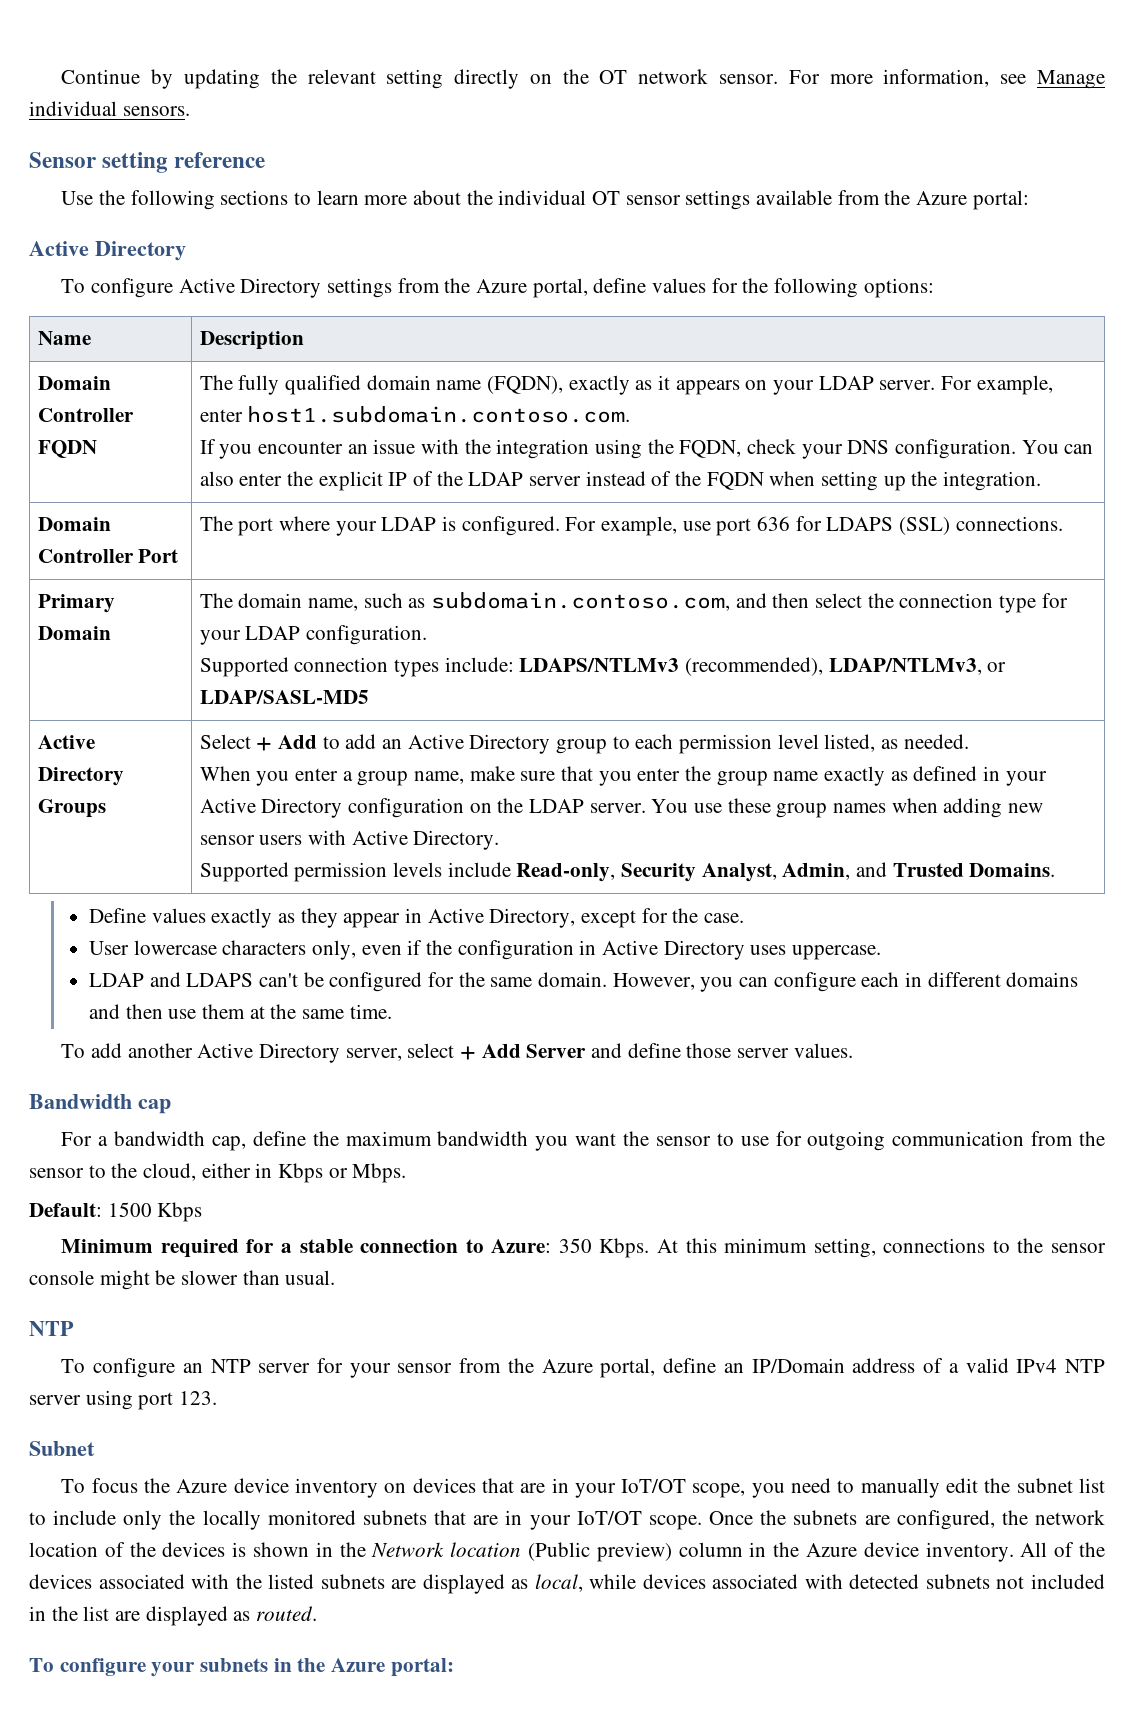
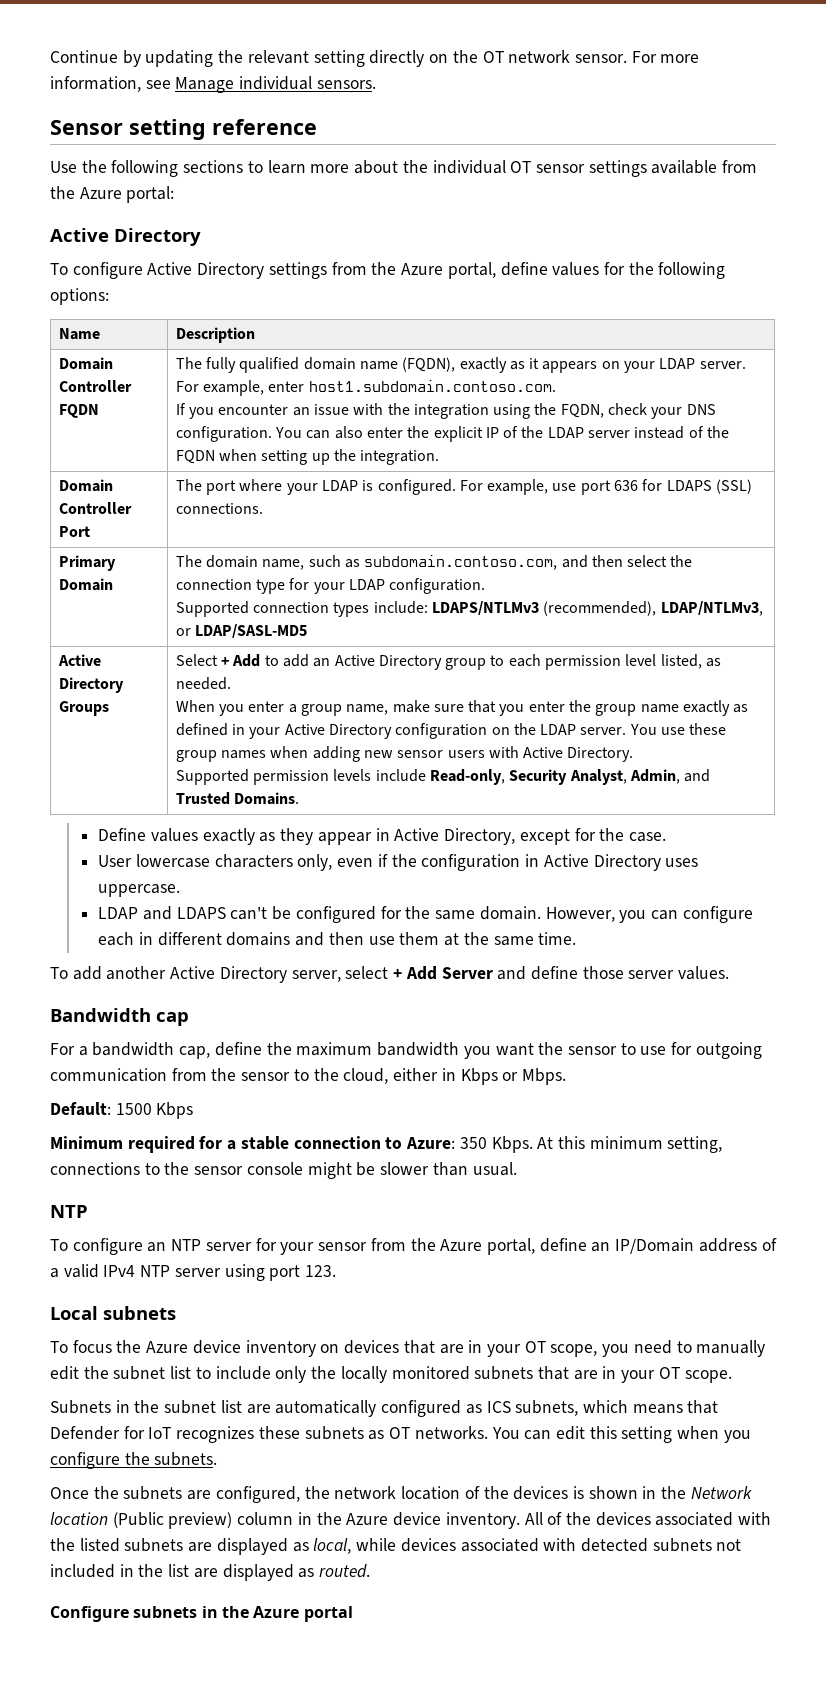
- Subnet
+ Local subnets
- To focus the Azure device inventory on devices that are in your IoT/OT scope, you need to manually edit the subnet list to include only the locally monitored subnets that are in your IoT/OT scope. Once the subnets are configured, the network location of the devices is shown in the Network location (Public preview) column in the Azure device inventory.
+ To focus the Azure device inventory on devices that are in your OT scope, you need to manually edit the subnet list to include only the locally monitored subnets that are in your OT scope.
+ Subnets in the subnet list are automatically configured as ICS subnets, which means that Defender for IoT recognizes these subnets as OT networks. You can edit this setting when you configure the subnets.
+ Once the subnets are configured, the network location of the devices is shown in the Network location (Public preview) column in the Azure device inventory.
- To configure your subnets in the Azure portal:
+ Configure subnets in the Azure portal

